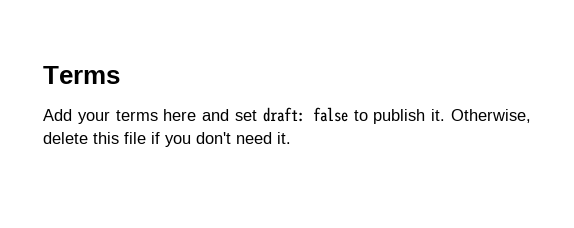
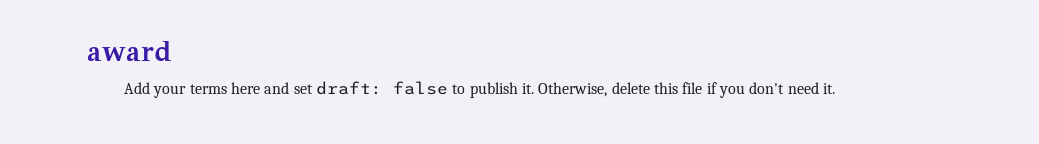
- Terms
+ award

